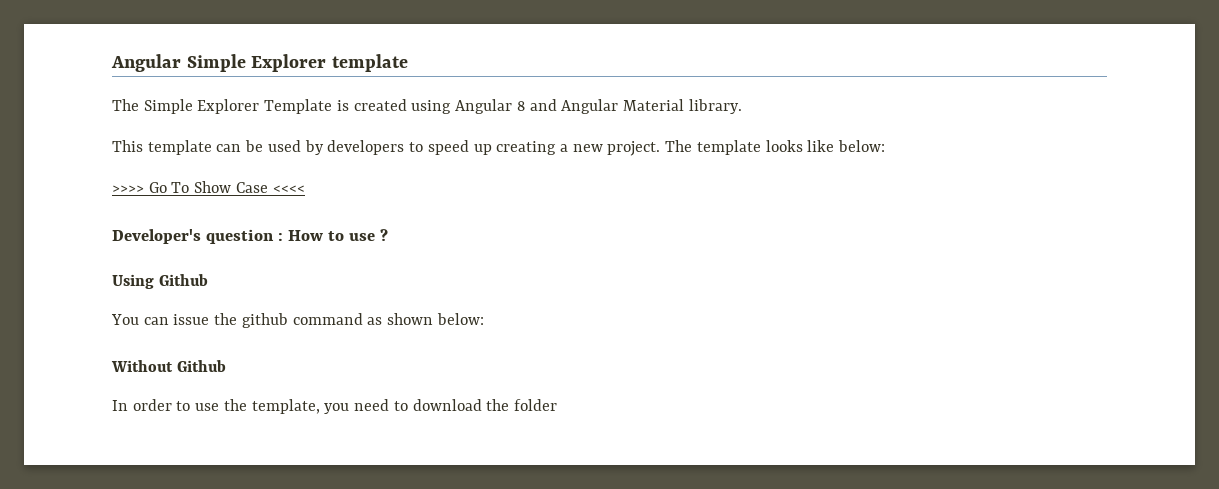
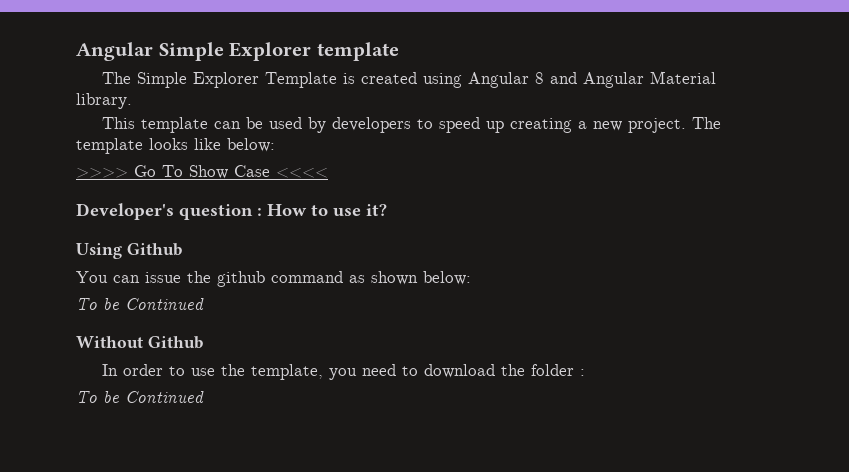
- Developer's question : How to use ?
+ Developer's question : How to use it?
  You can issue the github command as shown below:
+ To be Continued
- In order to use the template, you need to download the folder
+ In order to use the template, you need to download the folder :
+ To be Continued

